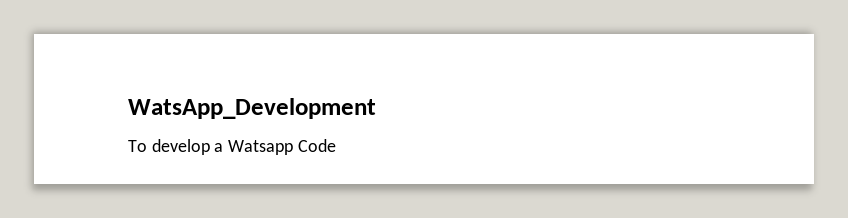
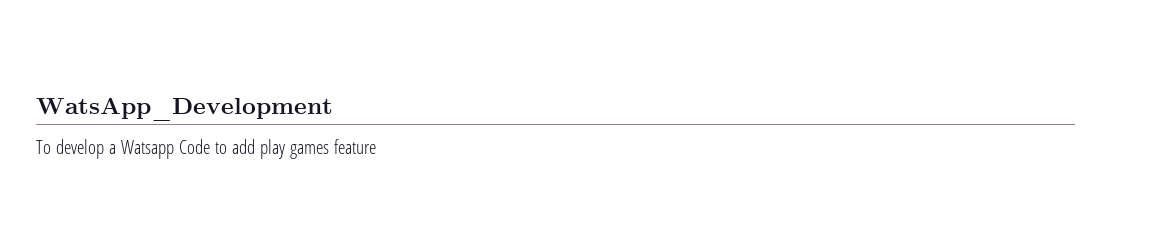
- To develop a Watsapp Code
+ To develop a Watsapp Code to add play games feature

